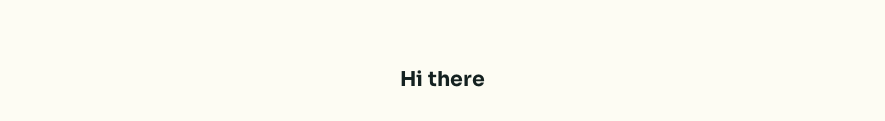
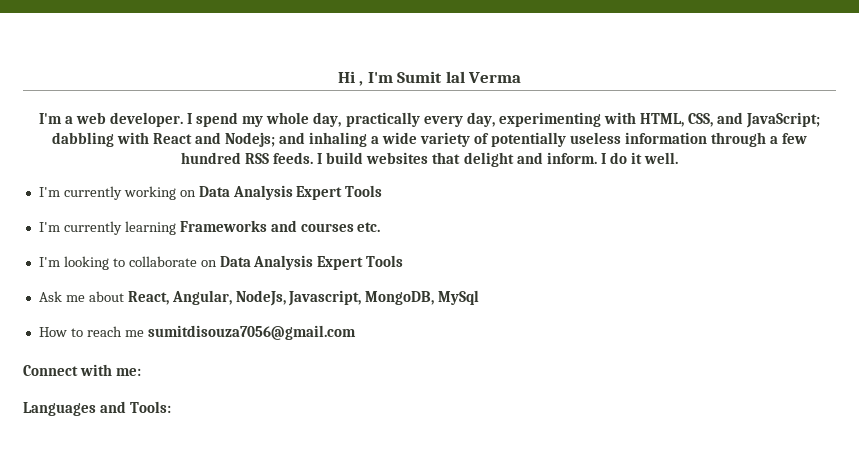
- Hi there
+ Hi , I'm Sumit lal Verma
+ I'm a web developer. I spend my whole day, practically every day, experimenting with HTML, CSS, and JavaScript; dabbling with React and Nodejs; and inhaling a wide variety of potentially useless information through a few hundred RSS feeds. I build websites that delight and inform. I do it well.
+ I'm currently working on Data Analysis Expert Tools
+ I'm currently learning Frameworks and courses etc.
+ I'm looking to collaborate on Data Analysis Expert Tools
+ Ask me about React, Angular, NodeJs, Javascript, MongoDB, MySql
+ How to reach me sumitdisouza7056@gmail.com
+ Connect with me:
+ Languages and Tools:

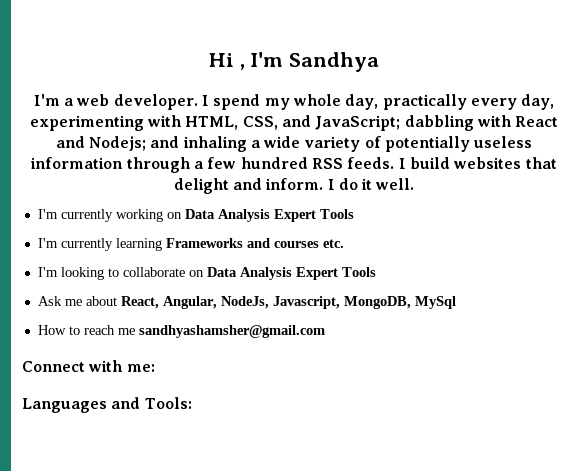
- Hi , I'm Sumit lal Verma
+ Hi , I'm Sandhya
- How to reach me sumitdisouza7056@gmail.com
+ How to reach me sandhyashamsher@gmail.com

